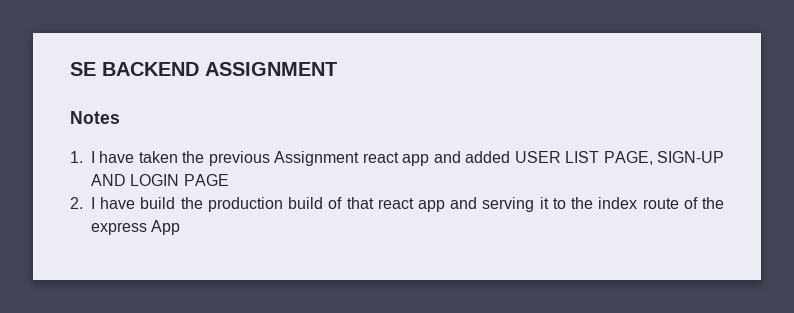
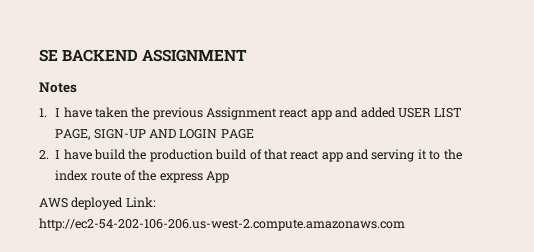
+ AWS deployed Link: http://ec2-54-202-106-206.us-west-2.compute.amazonaws.com

